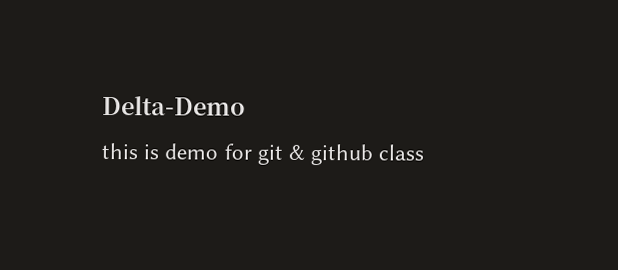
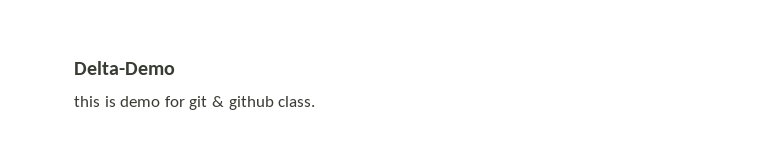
- this is demo for git & github class
+ this is demo for git & github class.

